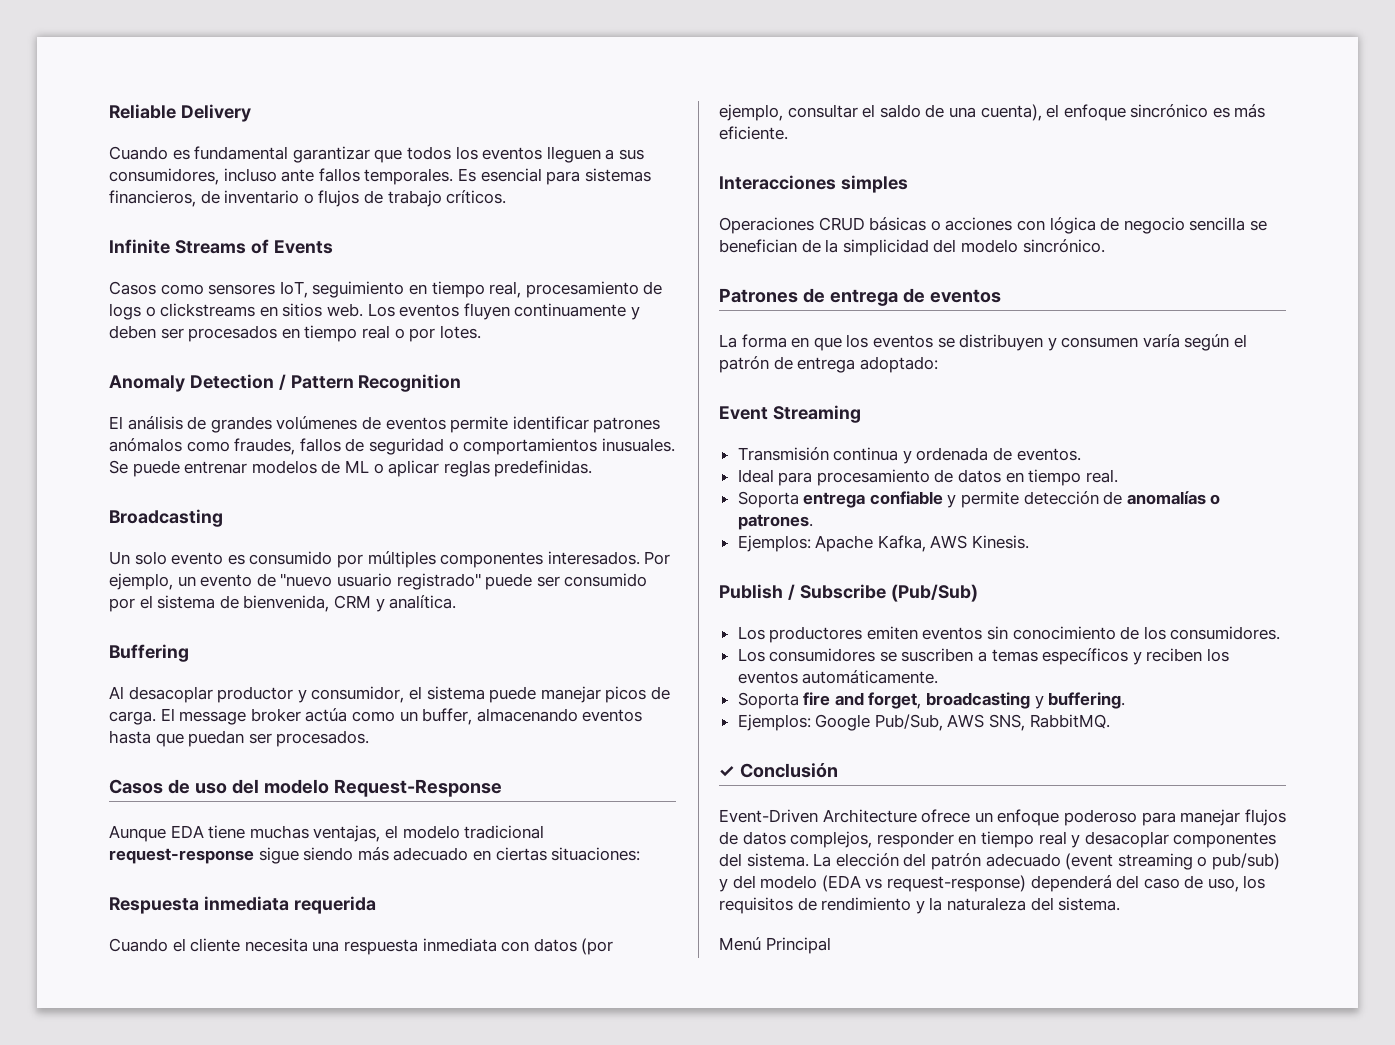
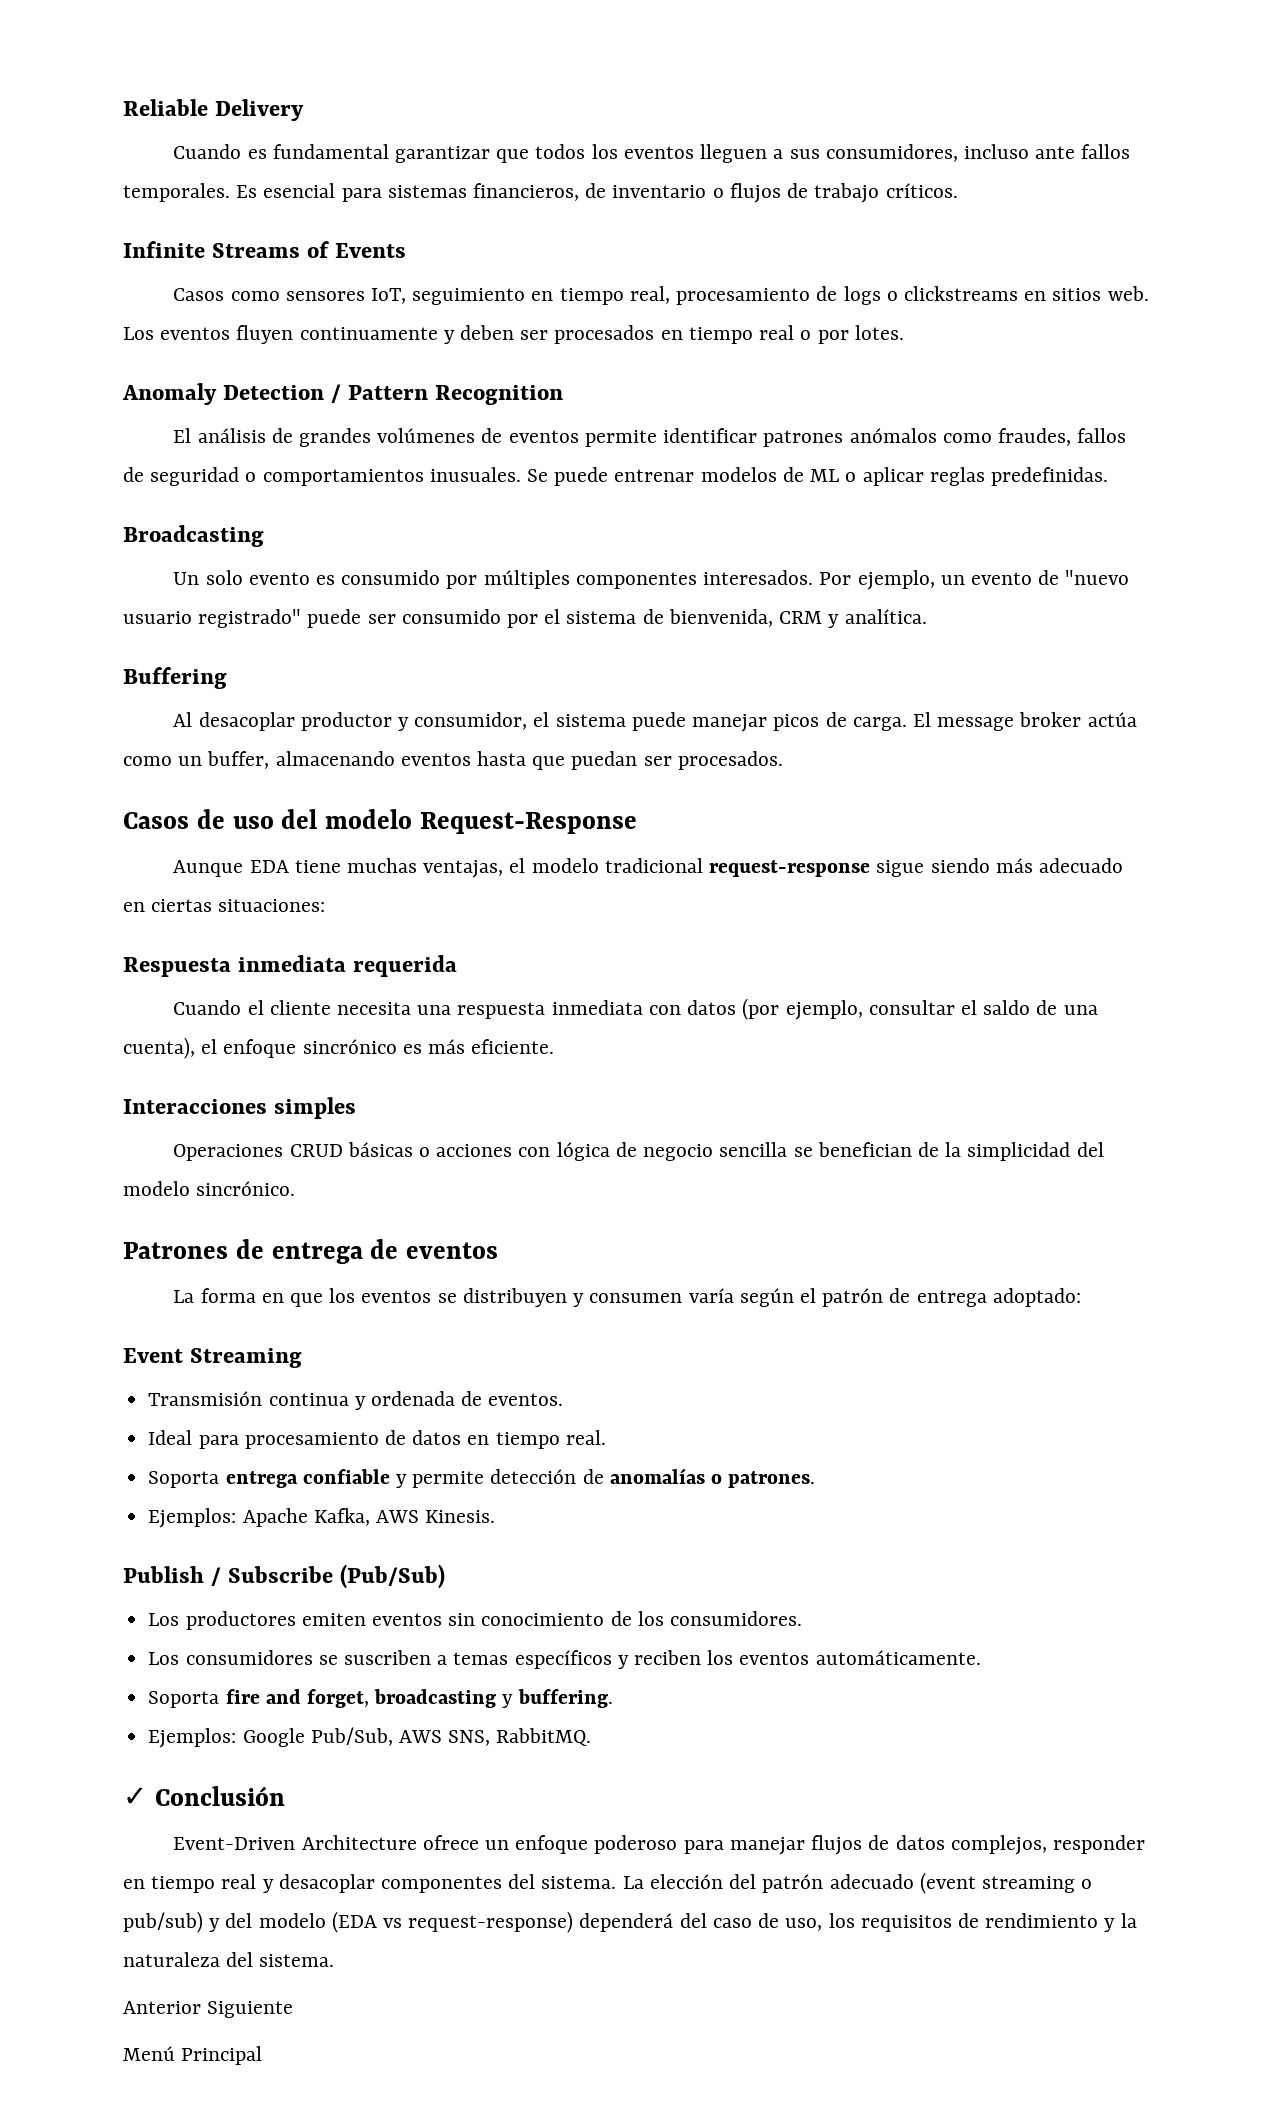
+ Anterior Siguiente

